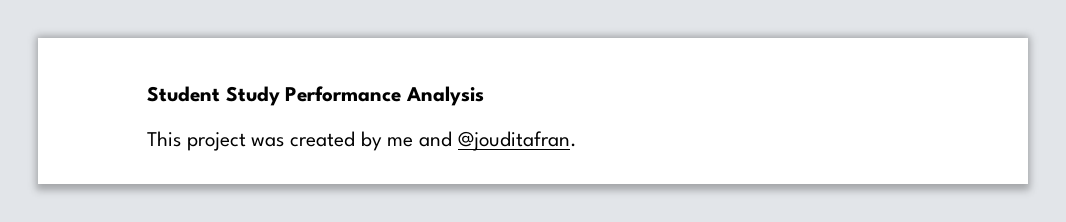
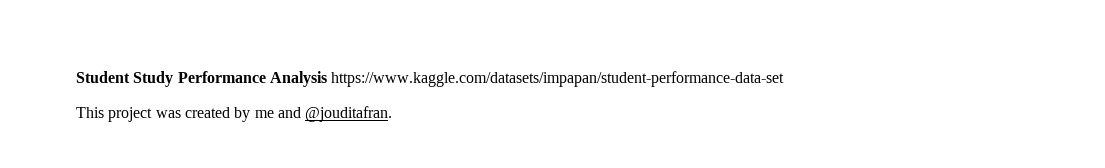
- Student Study Performance Analysis
+ Student Study Performance Analysis https://www.kaggle.com/datasets/impapan/student-performance-data-set

